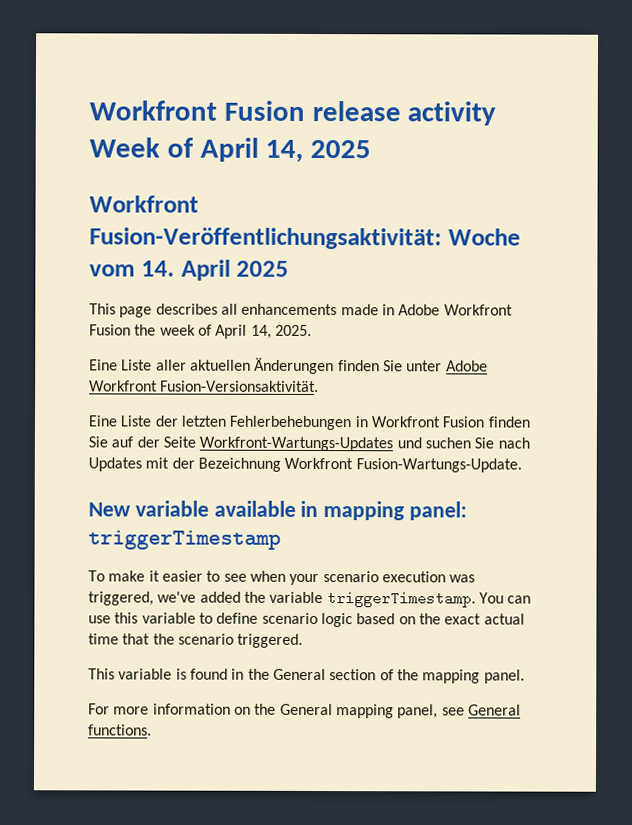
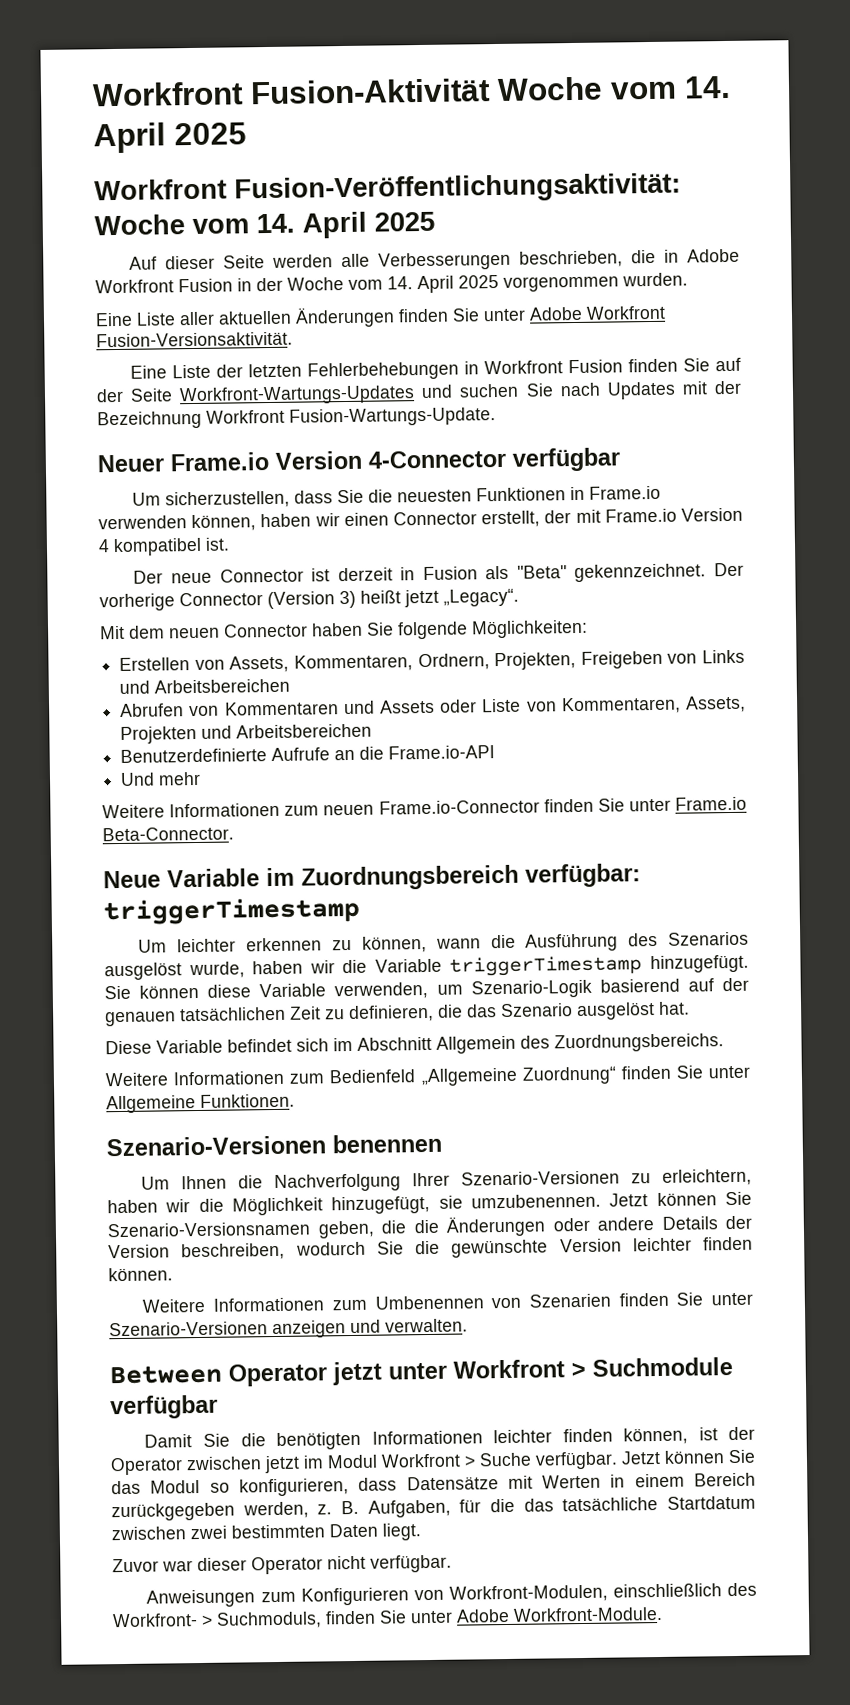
- Workfront Fusion release activity Week of April 14, 2025
+ Workfront Fusion-Aktivität Woche vom 14. April 2025
- This page describes all enhancements made in Adobe Workfront Fusion the week of April 14, 2025.
+ Auf dieser Seite werden alle Verbesserungen beschrieben, die in Adobe Workfront Fusion in der Woche vom 14. April 2025 vorgenommen wurden.
- New variable available in mapping panel: triggerTimestamp
- To make it easier to see when your scenario execution was triggered, we've added the variable triggerTimestamp. You can use this variable to define scenario logic based on the exact actual time that the scenario triggered.
- This variable is found in the General section of the mapping panel.
- For more information on the General mapping panel, see General functions.
+ Neuer Frame.io Version 4-Connector verfügbar
+ Um sicherzustellen, dass Sie die neuesten Funktionen in Frame.io verwenden können, haben wir einen Connector erstellt, der mit Frame.io Version 4 kompatibel ist.
+ Der neue Connector ist derzeit in Fusion als "Beta" gekennzeichnet. Der vorherige Connector (Version 3) heißt jetzt „Legacy“.
+ Mit dem neuen Connector haben Sie folgende Möglichkeiten:
+ Erstellen von Assets, Kommentaren, Ordnern, Projekten, Freigeben von Links und Arbeitsbereichen
+ Abrufen von Kommentaren und Assets oder Liste von Kommentaren, Assets, Projekten und Arbeitsbereichen
+ Benutzerdefinierte Aufrufe an die Frame.io-API
+ Und mehr
+ Weitere Informationen zum neuen Frame.io-Connector finden Sie unter Frame.io Beta-Connector.
+ Neue Variable im Zuordnungsbereich verfügbar: triggerTimestamp
+ Um leichter erkennen zu können, wann die Ausführung des Szenarios ausgelöst wurde, haben wir die Variable triggerTimestamp hinzugefügt. Sie können diese Variable verwenden, um Szenario-Logik basierend auf der genauen tatsächlichen Zeit zu definieren, die das Szenario ausgelöst hat.
+ Diese Variable befindet sich im Abschnitt Allgemein des Zuordnungsbereichs.
+ Weitere Informationen zum Bedienfeld „Allgemeine Zuordnung“ finden Sie unter Allgemeine Funktionen.
+ Szenario-Versionen benennen
+ Um Ihnen die Nachverfolgung Ihrer Szenario-Versionen zu erleichtern, haben wir die Möglichkeit hinzugefügt, sie umzubenennen. Jetzt können Sie Szenario-Versionsnamen geben, die die Änderungen oder andere Details der Version beschreiben, wodurch Sie die gewünschte Version leichter finden können.
+ Weitere Informationen zum Umbenennen von Szenarien finden Sie unter Szenario-Versionen anzeigen und verwalten.
+ Between Operator jetzt unter Workfront > Suchmodule verfügbar
+ Damit Sie die benötigten Informationen leichter finden können, ist der Operator zwischen jetzt im Modul Workfront > Suche verfügbar. Jetzt können Sie das Modul so konfigurieren, dass Datensätze mit Werten in einem Bereich zurückgegeben werden, z. B. Aufgaben, für die das tatsächliche Startdatum zwischen zwei bestimmten Daten liegt.
+ Zuvor war dieser Operator nicht verfügbar.
+ Anweisungen zum Konfigurieren von Workfront-Modulen, einschließlich des Workfront- > Suchmoduls, finden Sie unter Adobe Workfront-Module.

